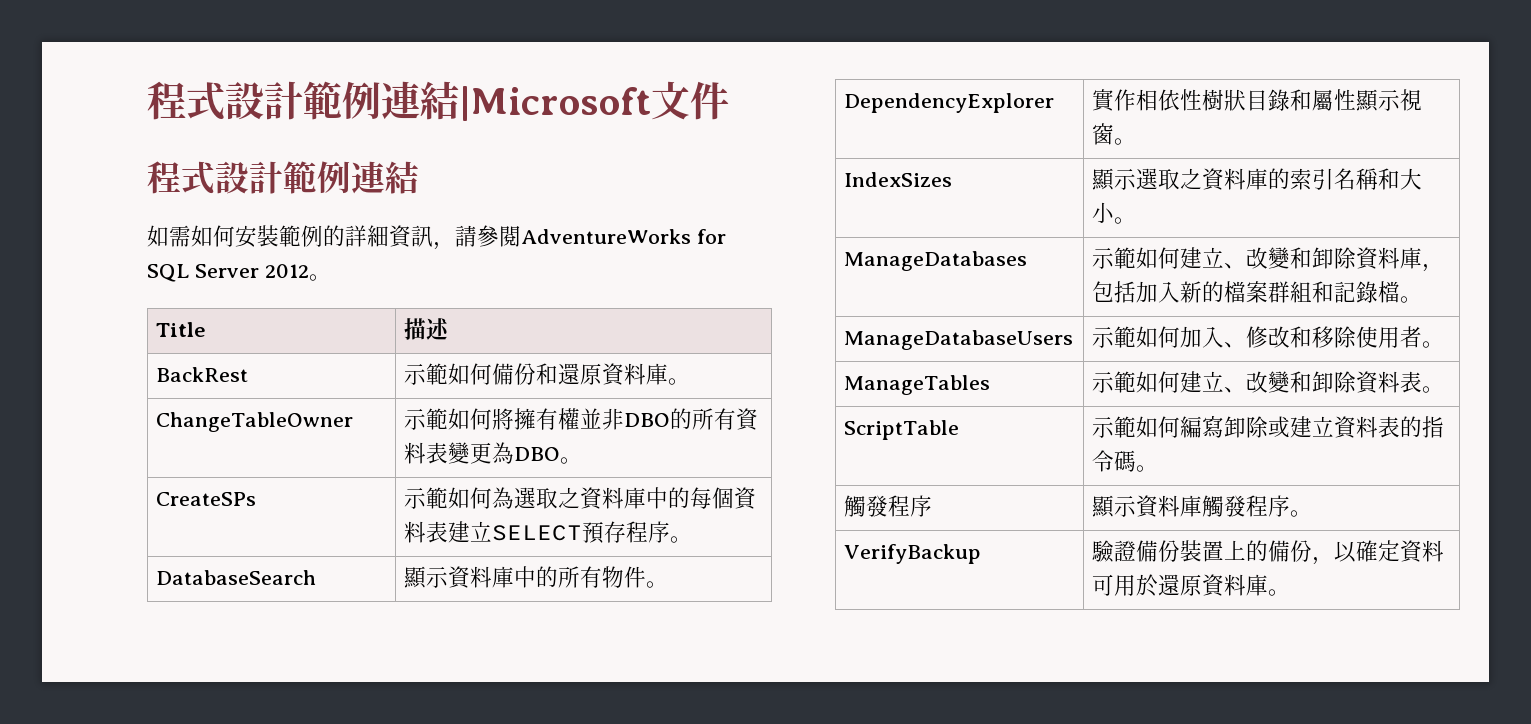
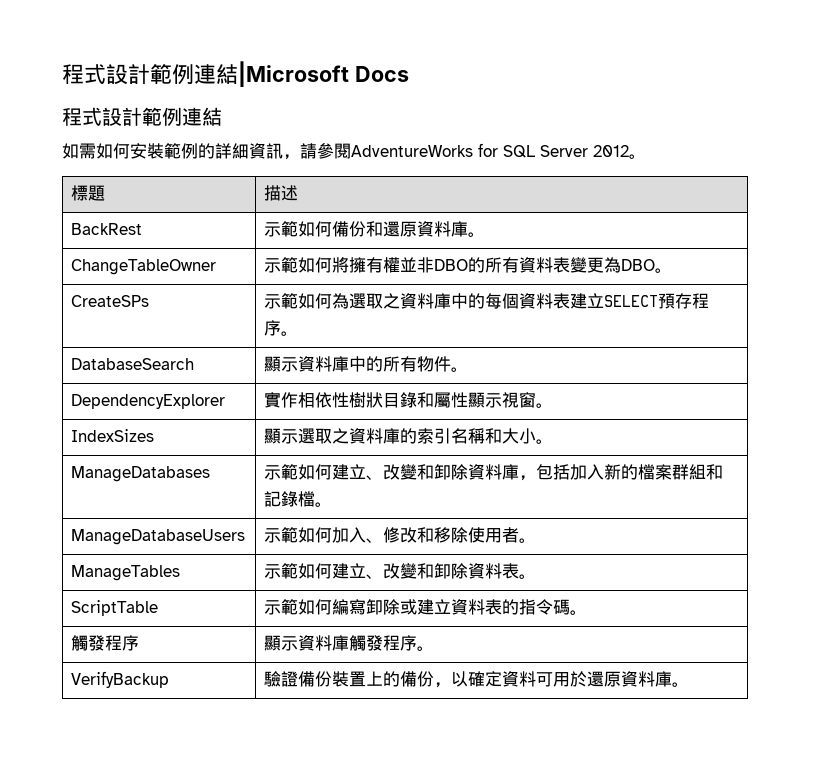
- 程式設計範例連結|Microsoft文件
+ 程式設計範例連結|Microsoft Docs
- Title | 描述
+ 標題 | 描述

